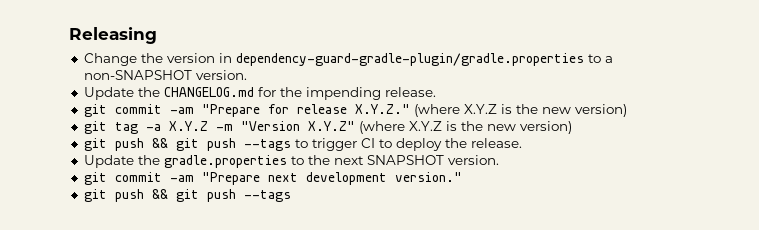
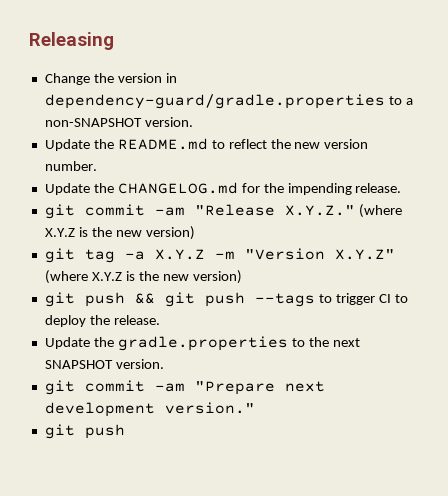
- Change the version in dependency-guard-gradle-plugin/gradle.properties to a non-SNAPSHOT version.
+ Change the version in dependency-guard/gradle.properties to a non-SNAPSHOT version.
+ Update the README.md to reflect the new version number.
- git commit -am "Prepare for release X.Y.Z." (where X.Y.Z is the new version)
+ git commit -am "Release X.Y.Z." (where X.Y.Z is the new version)
  git commit -am "Prepare next development version."
- git push && git push --tags
+ git push

